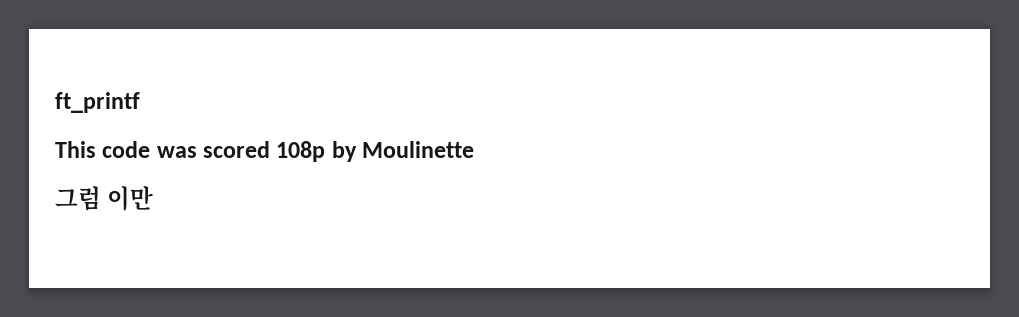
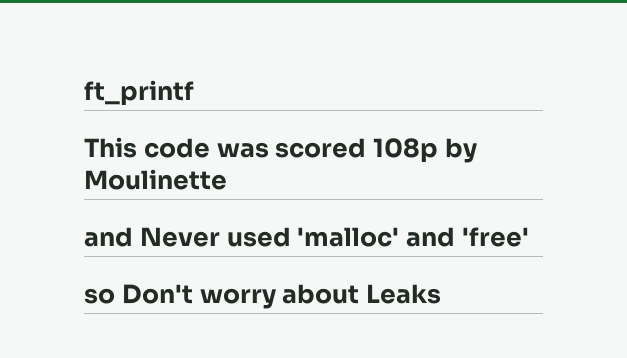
- 그럼 이만
+ and Never used 'malloc' and 'free'
+ so Don't worry about Leaks

